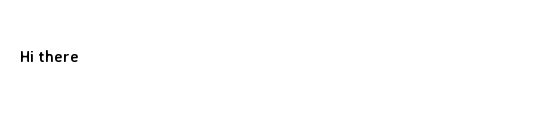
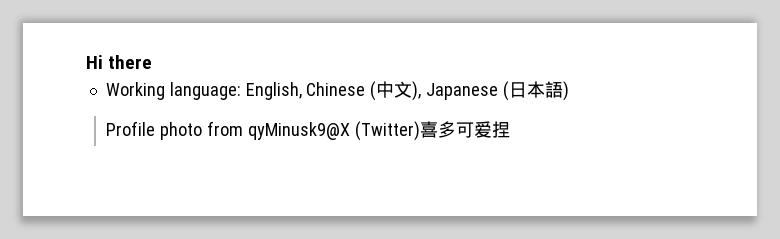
+ Working language: English, Chinese (中文), Japanese (日本語)
+ Profile photo from qyMinusk9@X (Twitter)喜多可爱捏

